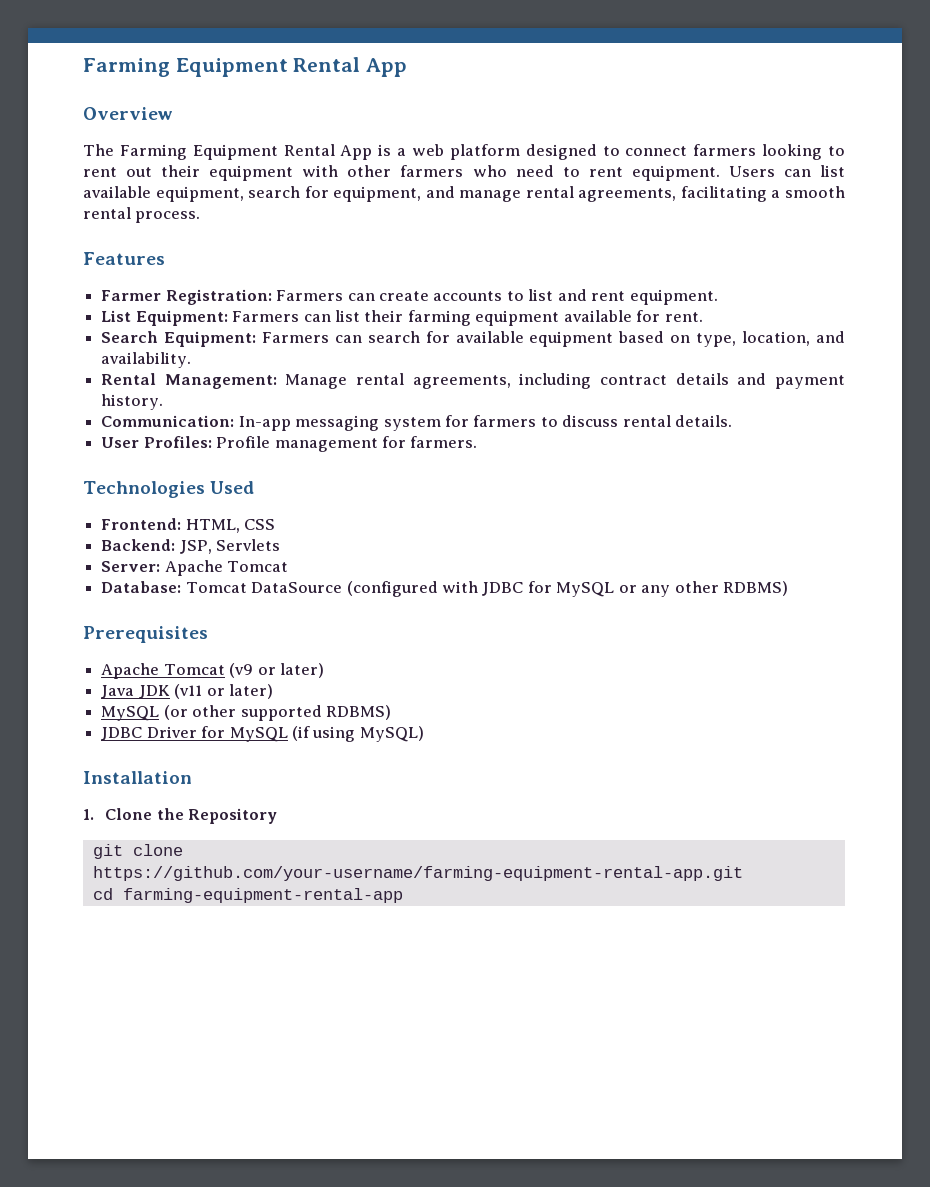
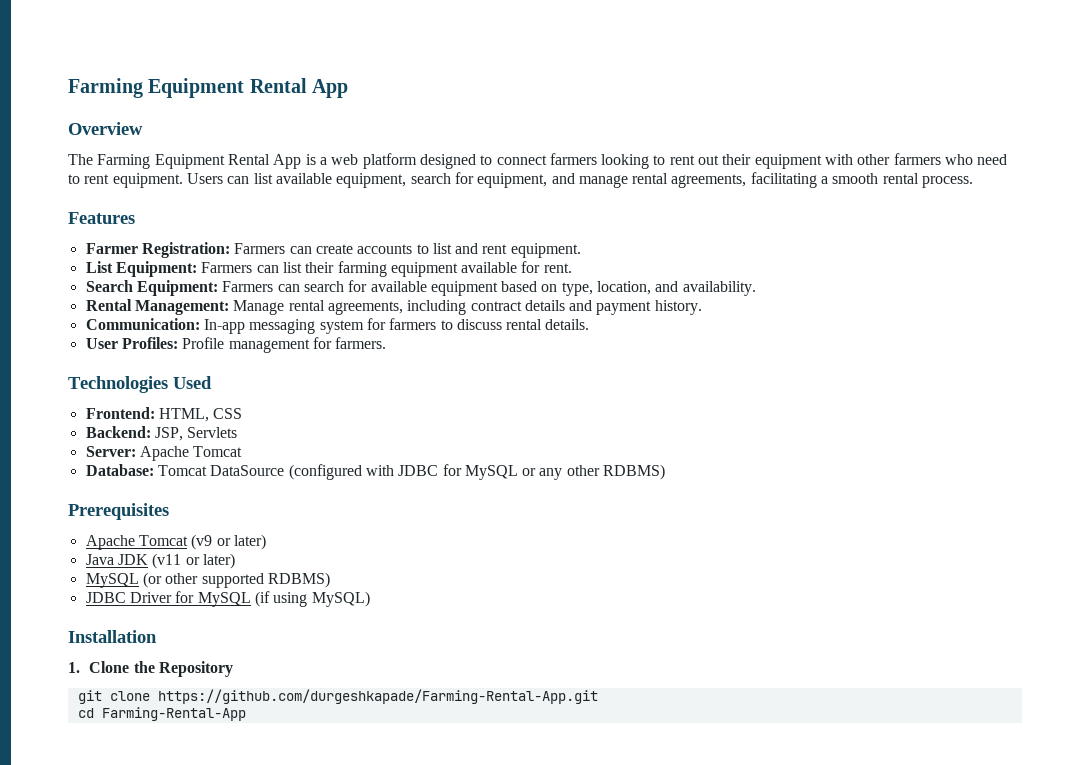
- git clone https://github.com/your-username/farming-equipment-rental-app.git
+ git clone https://github.com/durgeshkapade/Farming-Rental-App.git
- cd farming-equipment-rental-app
+ cd Farming-Rental-App

